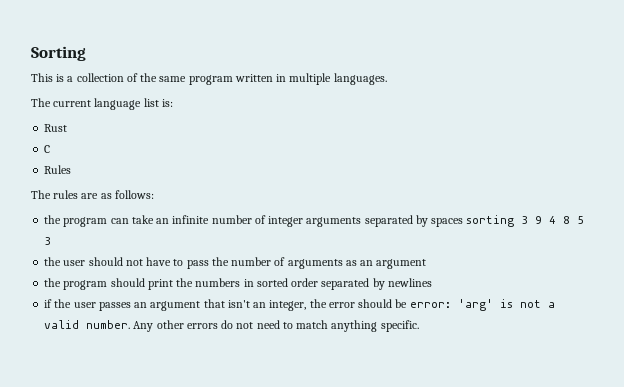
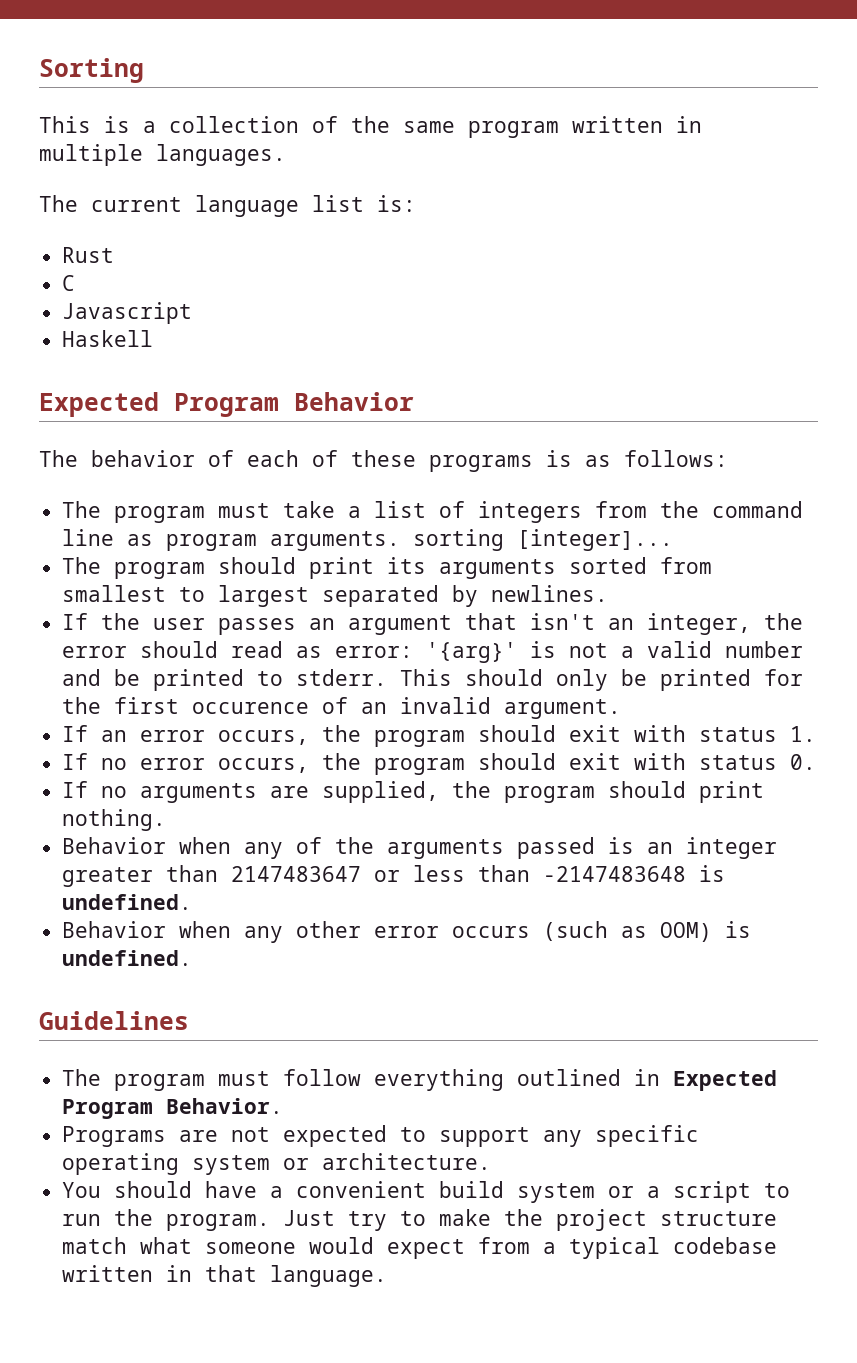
- Rules
- The rules are as follows:
- the program can take an infinite number of integer arguments separated by spaces sorting 3 9 4 8 5 3
- the user should not have to pass the number of arguments as an argument
- the program should print the numbers in sorted order separated by newlines
- if the user passes an argument that isn't an integer, the error should be error: 'arg' is not a valid number. Any other errors do not need to match anything specific.
+ Javascript
+ Haskell
+ Expected Program Behavior
+ The behavior of each of these programs is as follows:
+ The program must take a list of integers from the command line as program arguments. sorting [integer]...
+ The program should print its arguments sorted from smallest to largest separated by newlines.
+ If the user passes an argument that isn't an integer, the error should read as error: '{arg}' is not a valid number and be printed to stderr. This should only be printed for the first occurence of an invalid argument.
+ If an error occurs, the program should exit with status 1.
+ If no error occurs, the program should exit with status 0.
+ If no arguments are supplied, the program should print nothing.
+ Behavior when any of the arguments passed is an integer greater than 2147483647 or less than -2147483648 is undefined.
+ Behavior when any other error occurs (such as OOM) is undefined.
+ Guidelines
+ The program must follow everything outlined in Expected Program Behavior.
+ Programs are not expected to support any specific operating system or architecture.
+ You should have a convenient build system or a script to run the program. Just try to make the project structure match what someone would expect from a typical codebase written in that language.

